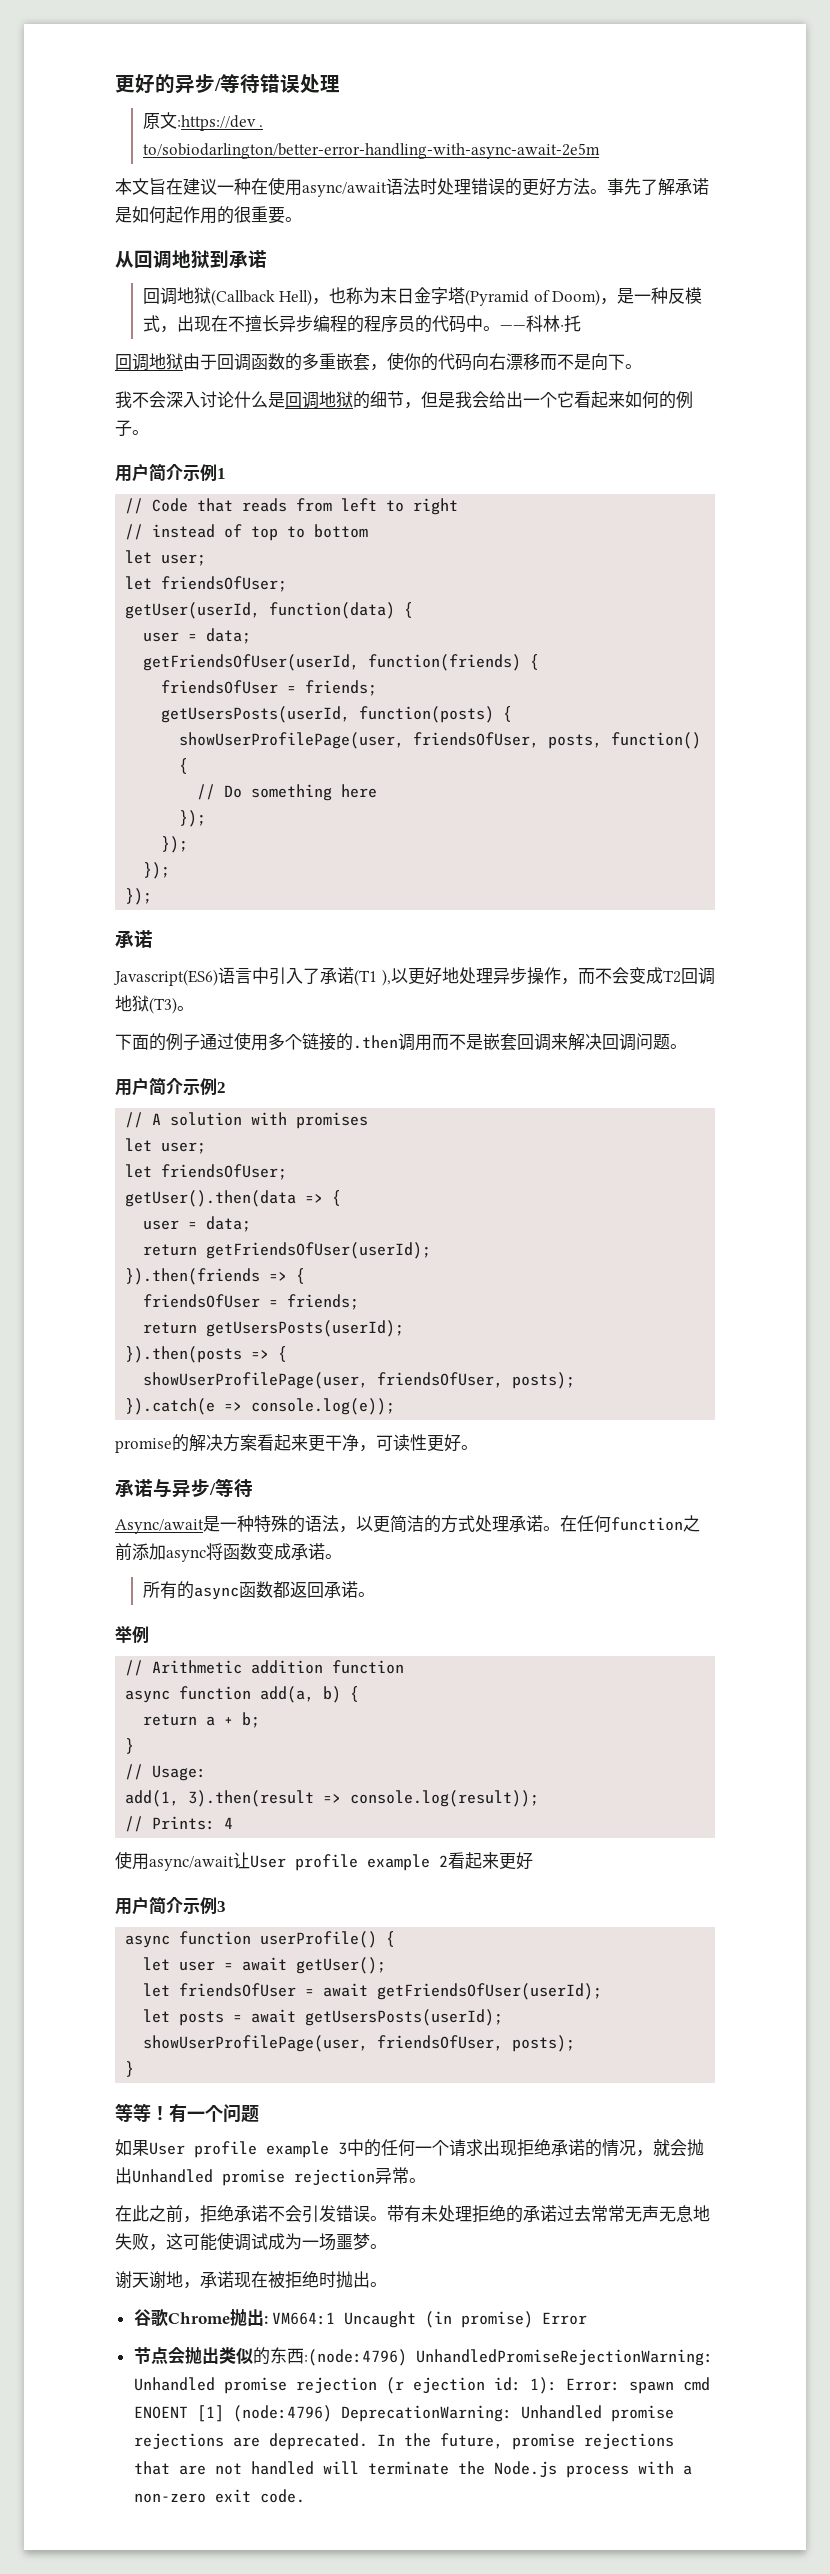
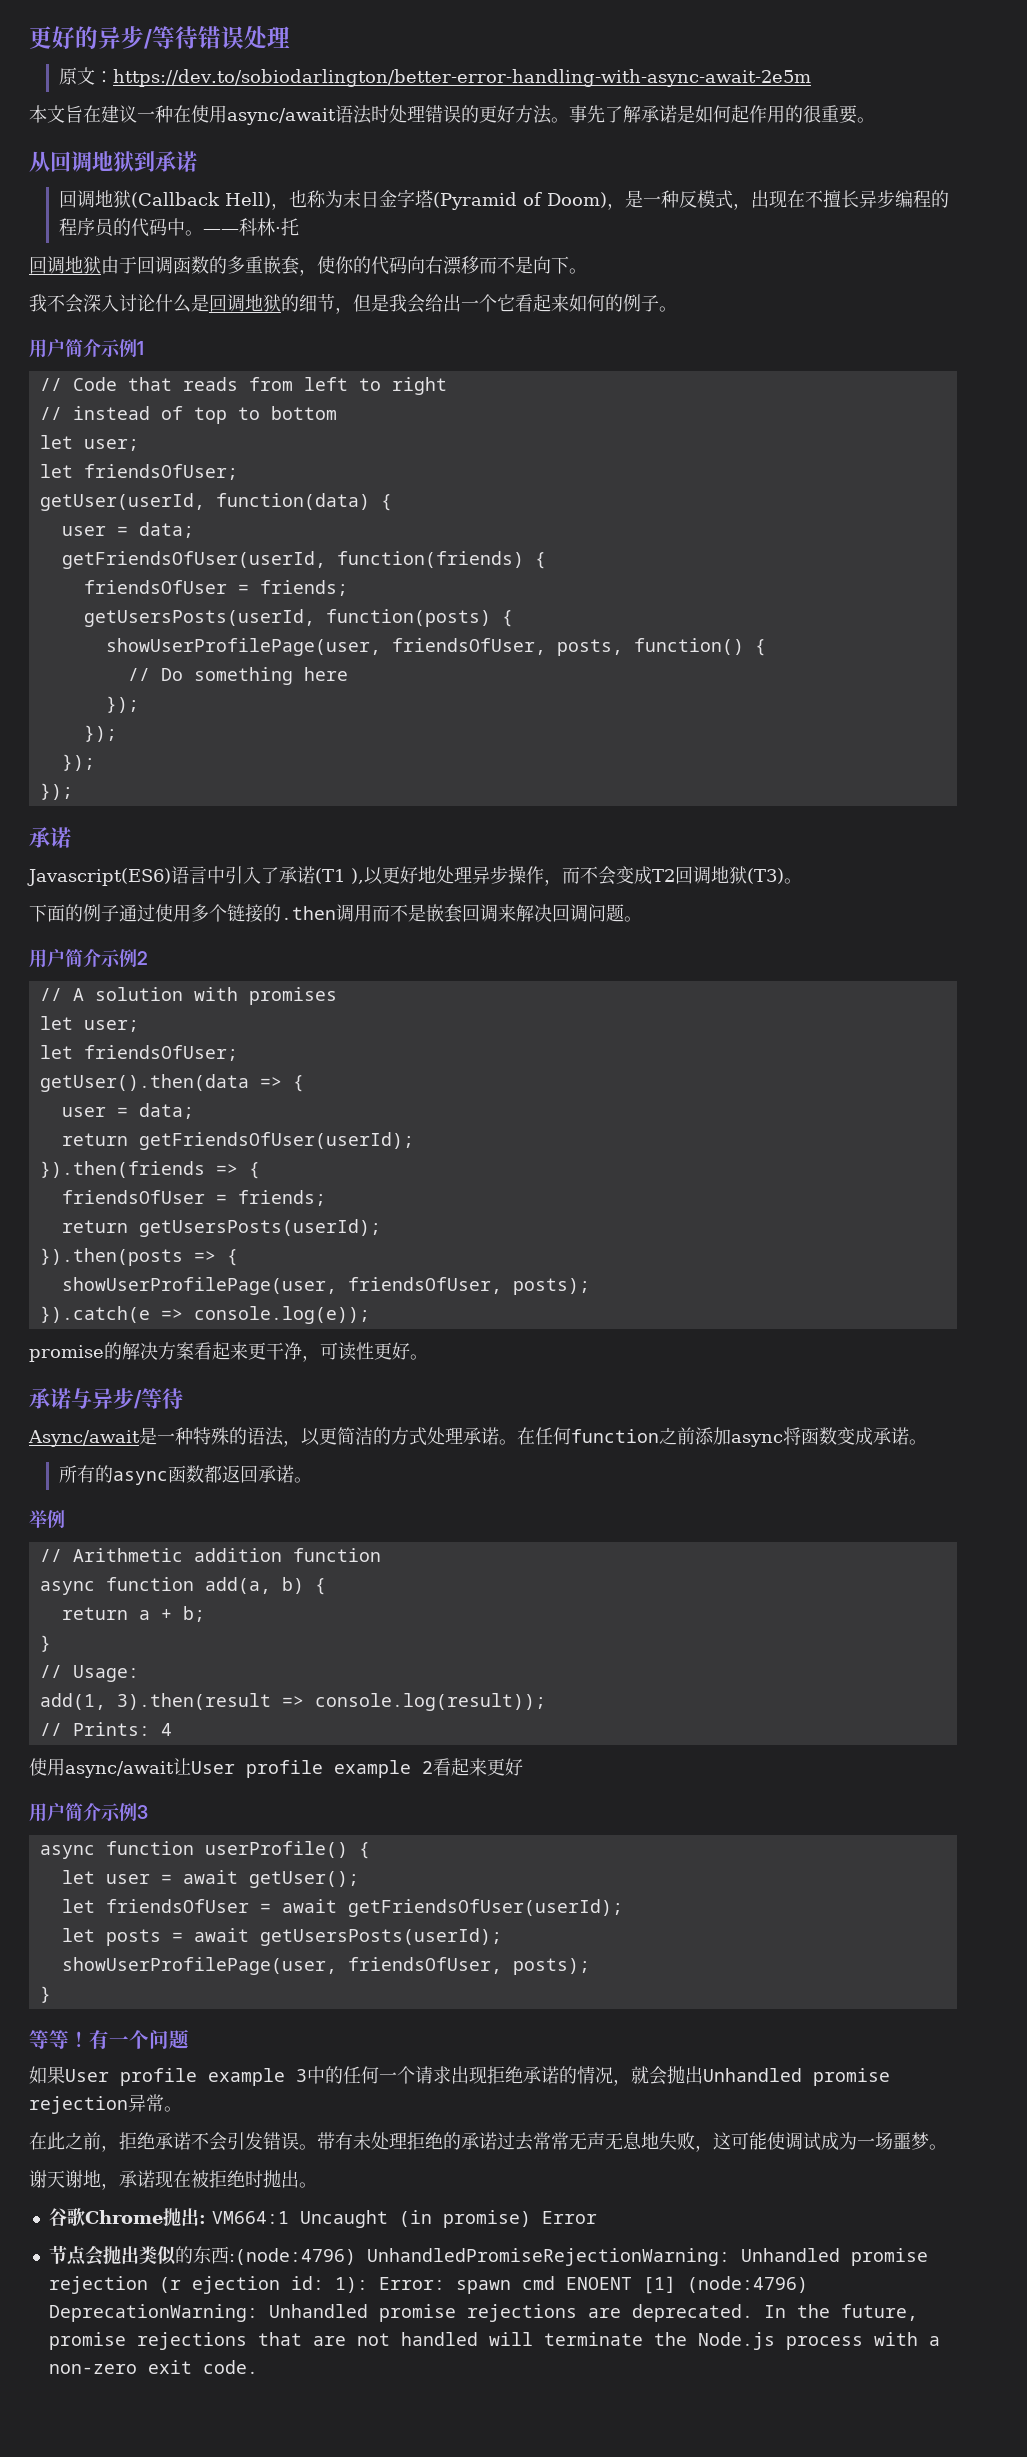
- 原文:https://dev . to/sobiodarlington/better-error-handling-with-async-await-2e5m
+ 原文：https://dev.to/sobiodarlington/better-error-handling-with-async-await-2e5m

